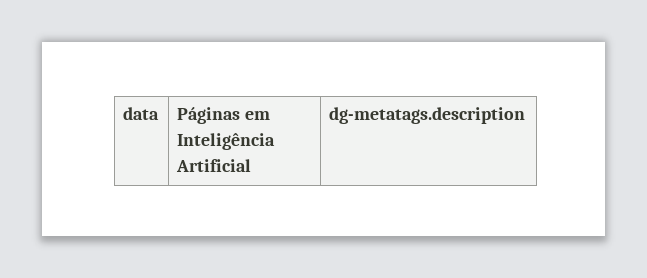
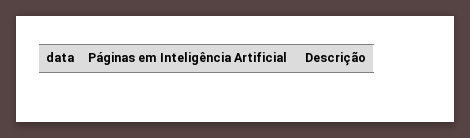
- data | Páginas em Inteligência Artificial | dg-metatags.description
+ data | Páginas em Inteligência Artificial | Descrição

